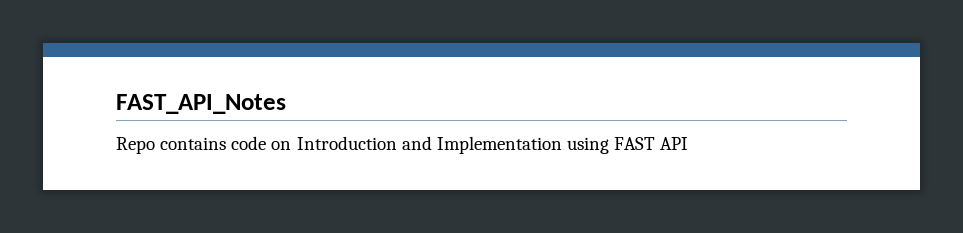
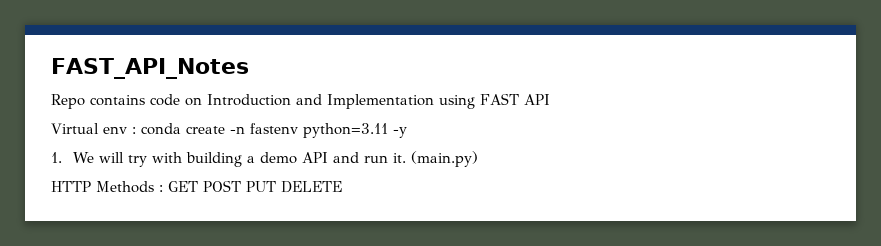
+ Virtual env : conda create -n fastenv python=3.11 -y
+ 1. We will try with building a demo API and run it. (main.py)
+ HTTP Methods : GET POST PUT DELETE

